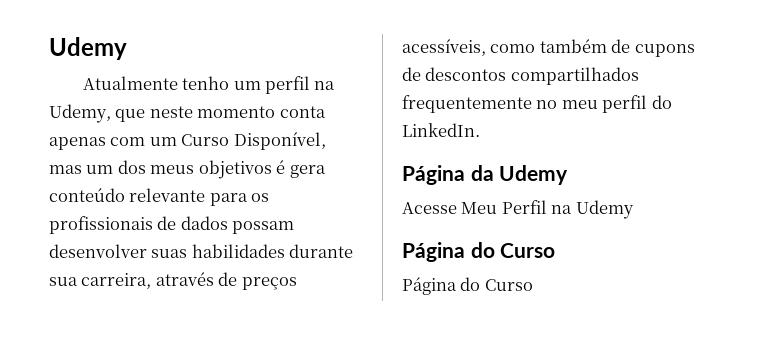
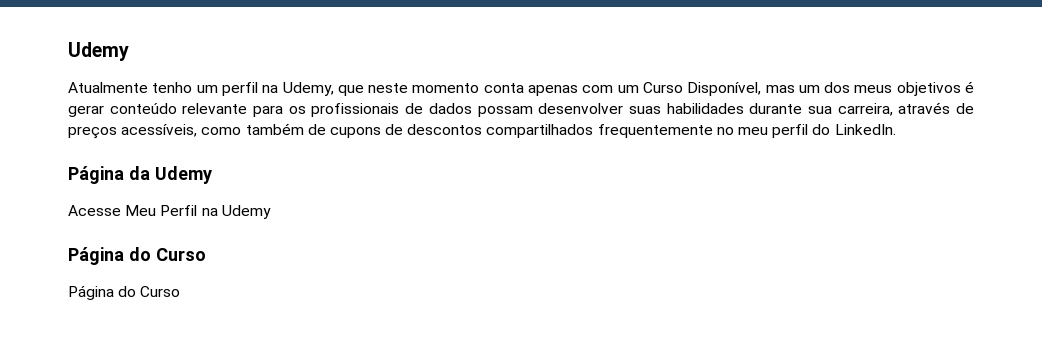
- Atualmente tenho um perfil na Udemy, que neste momento conta apenas com um Curso Disponível, mas um dos meus objetivos é gera conteúdo relevante para os profissionais de dados possam desenvolver suas habilidades durante sua carreira, através de preços acessíveis, como também de cupons de descontos compartilhados frequentemente no meu perfil do LinkedIn.
+ Atualmente tenho um perfil na Udemy, que neste momento conta apenas com um Curso Disponível, mas um dos meus objetivos é gerar conteúdo relevante para os profissionais de dados possam desenvolver suas habilidades durante sua carreira, através de preços acessíveis, como também de cupons de descontos compartilhados frequentemente no meu perfil do LinkedIn.

